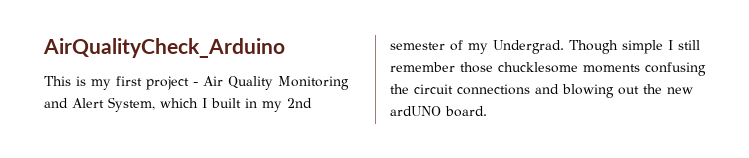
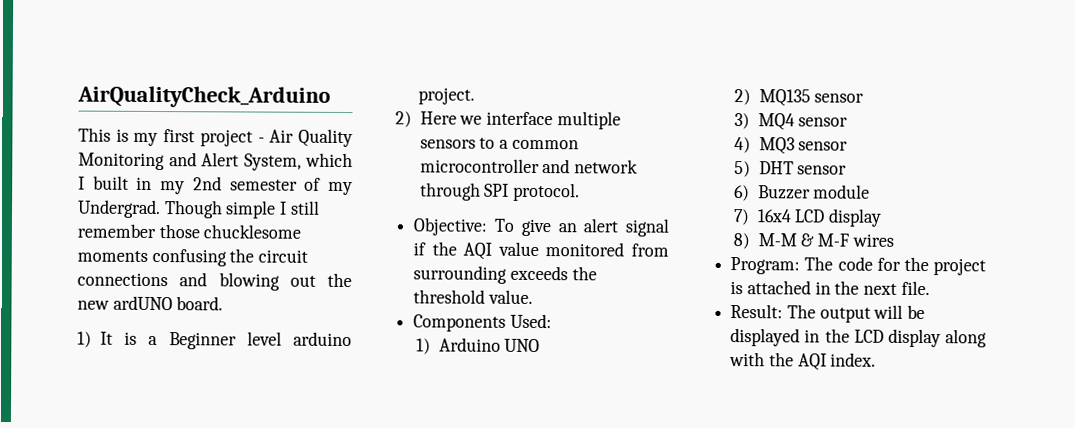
+ 1) It is a Beginner level arduino project.
+ 2) Here we interface multiple sensors to a common microcontroller and network through SPI protocol.
+ Objective: To give an alert signal if the AQI value monitored from surrounding exceeds the threshold value.
+ Components Used:
+ 1) Arduino UNO
+ 2) MQ135 sensor
+ 3) MQ4 sensor
+ 4) MQ3 sensor
+ 5) DHT sensor
+ 6) Buzzer module
+ 7) 16x4 LCD display
+ 8) M-M & M-F wires
+ Program: The code for the project is attached in the next file.
+ Result: The output will be displayed in the LCD display along with the AQI index.

